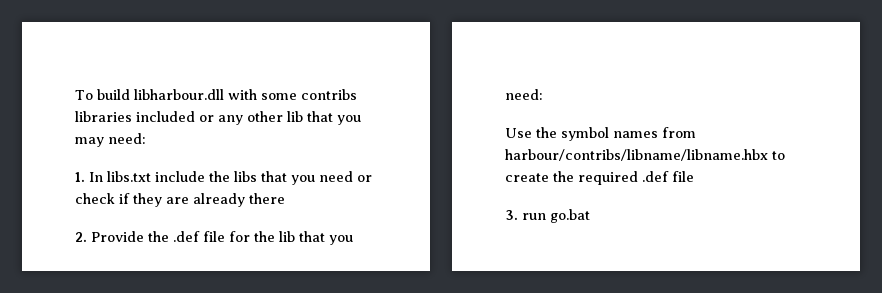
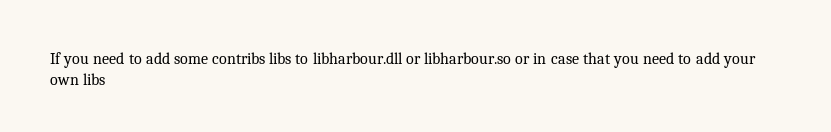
- To build libharbour.dll with some contribs libraries included or any other lib that you may need:
- 1. In libs.txt include the libs that you need or check if they are already there
- 2. Provide the .def file for the lib that you need:
- Use the symbol names from harbour/contribs/libname/libname.hbx to create the required .def file
- 3. run go.bat
+ If you need to add some contribs libs to libharbour.dll or libharbour.so or in case that you need to add your own libs

